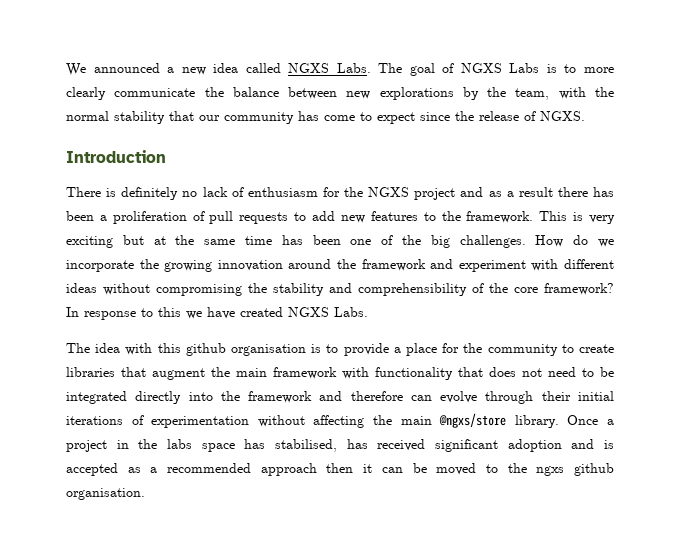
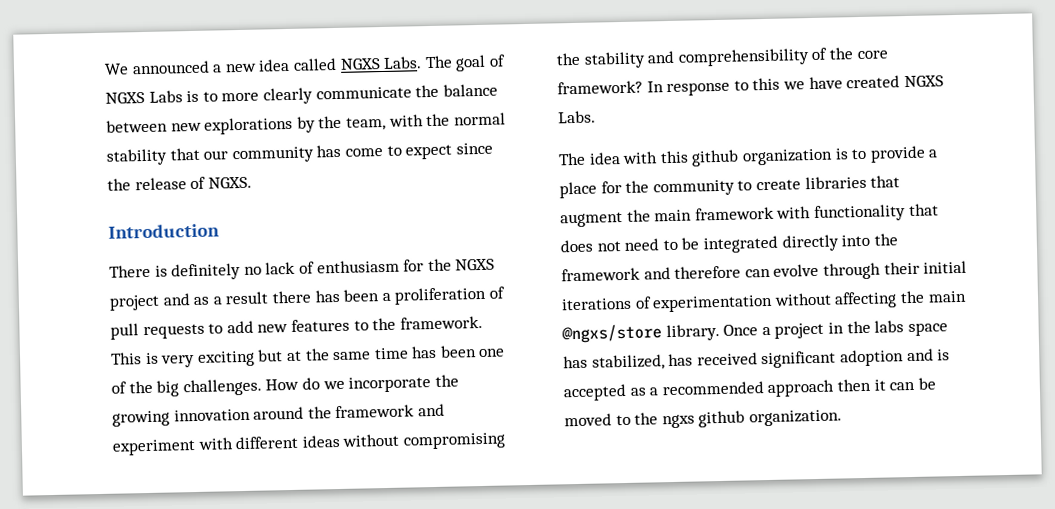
- The idea with this github organisation is to provide a place for the community to create libraries that augment the main framework with functionality that does not need to be integrated directly into the framework and therefore can evolve through their initial iterations of experimentation without affecting the main @ngxs/store library.
+ The idea with this github organization is to provide a place for the community to create libraries that augment the main framework with functionality that does not need to be integrated directly into the framework and therefore can evolve through their initial iterations of experimentation without affecting the main @ngxs/store library.
- Once a project in the labs space has stabilised, has received significant adoption and is accepted as a recommended approach then it can be moved to the ngxs github organisation.
+ Once a project in the labs space has stabilized, has received significant adoption and is accepted as a recommended approach then it can be moved to the ngxs github organization.

